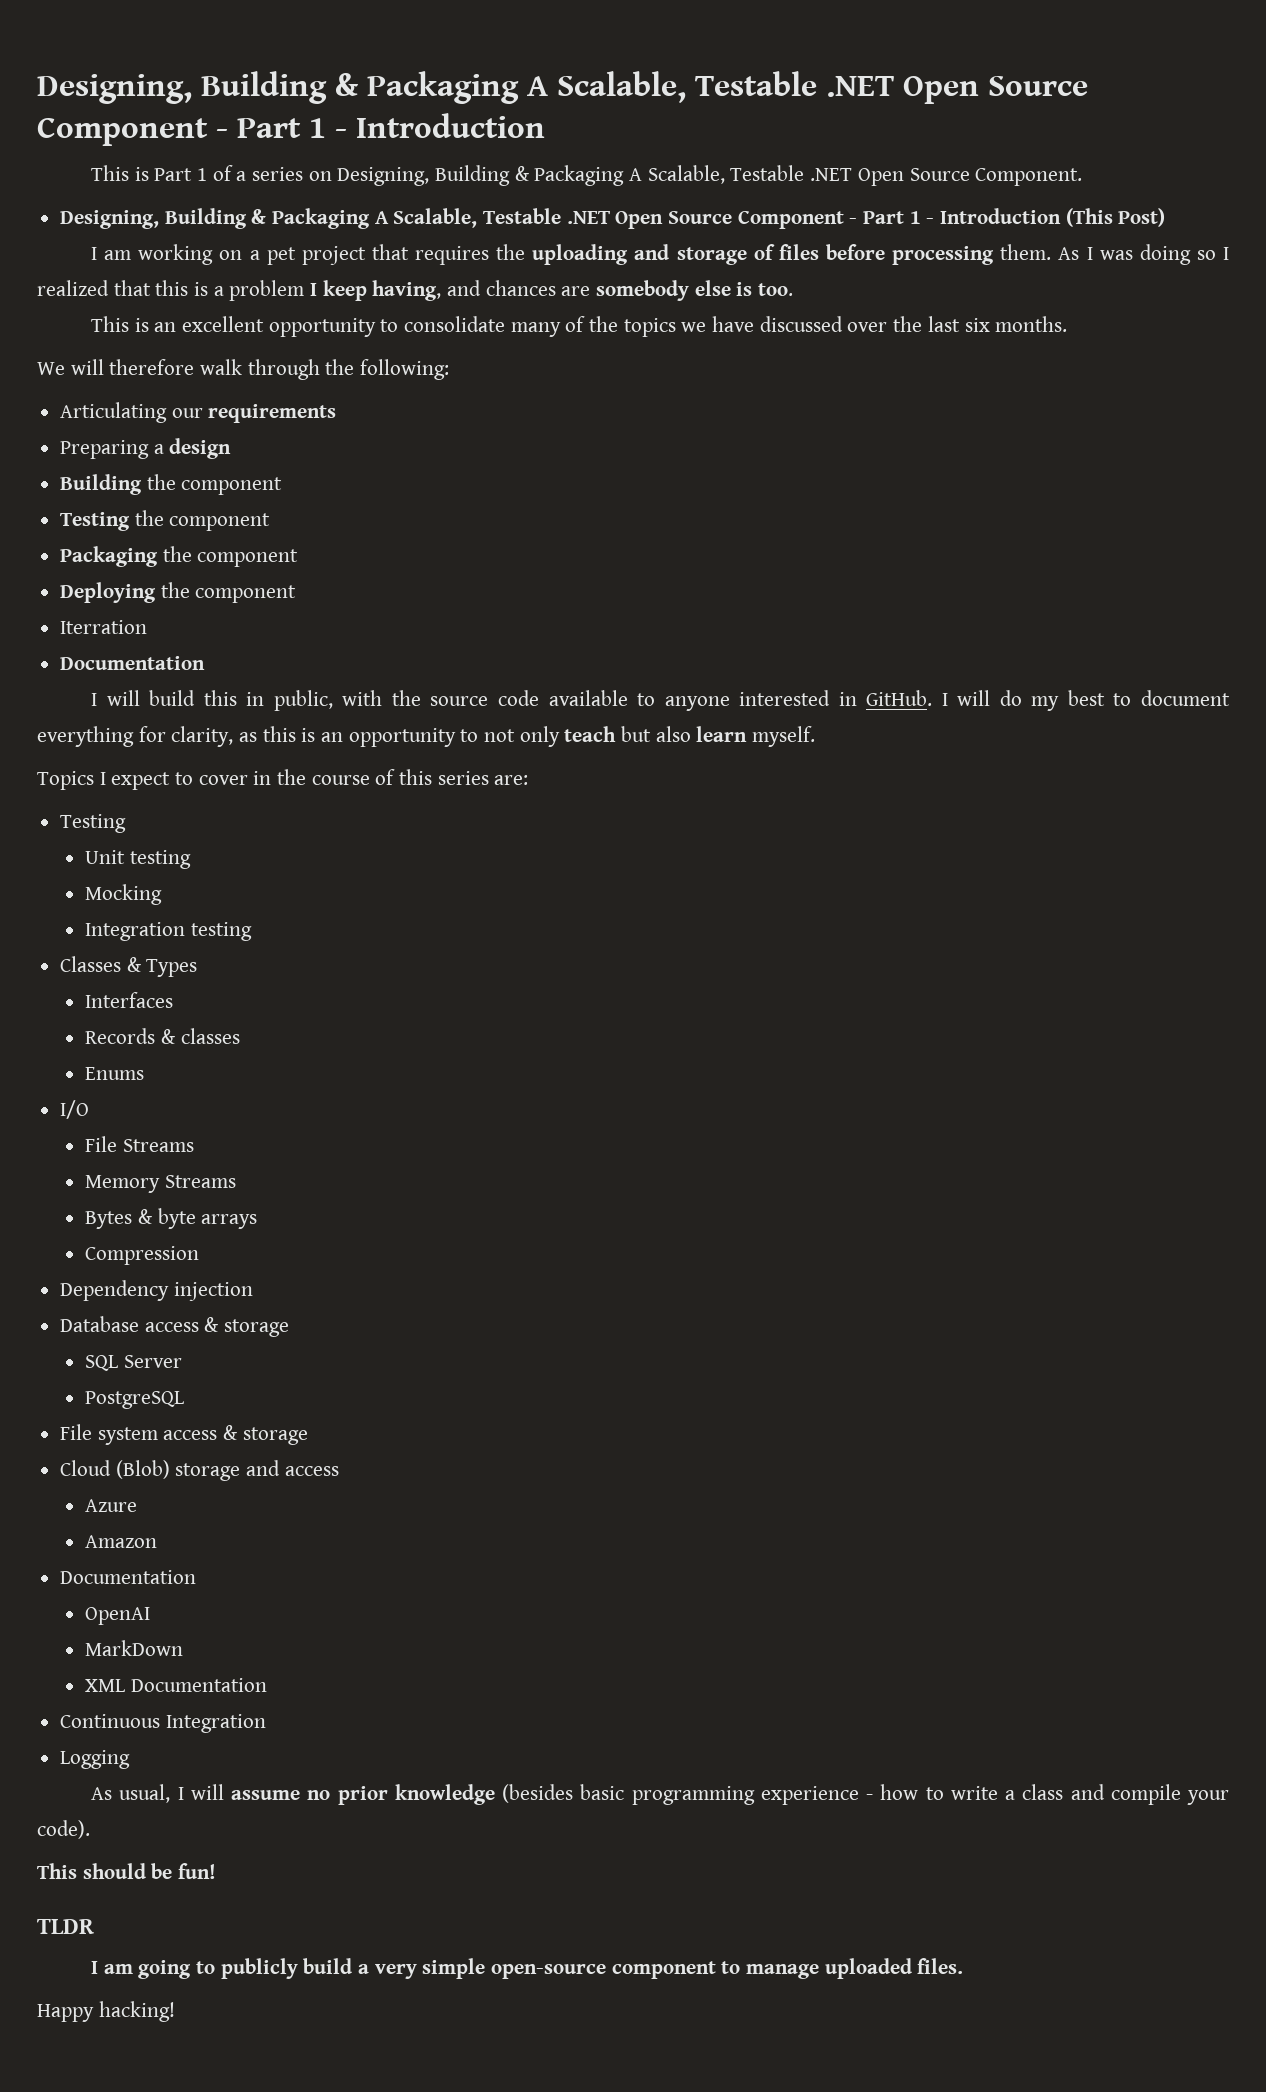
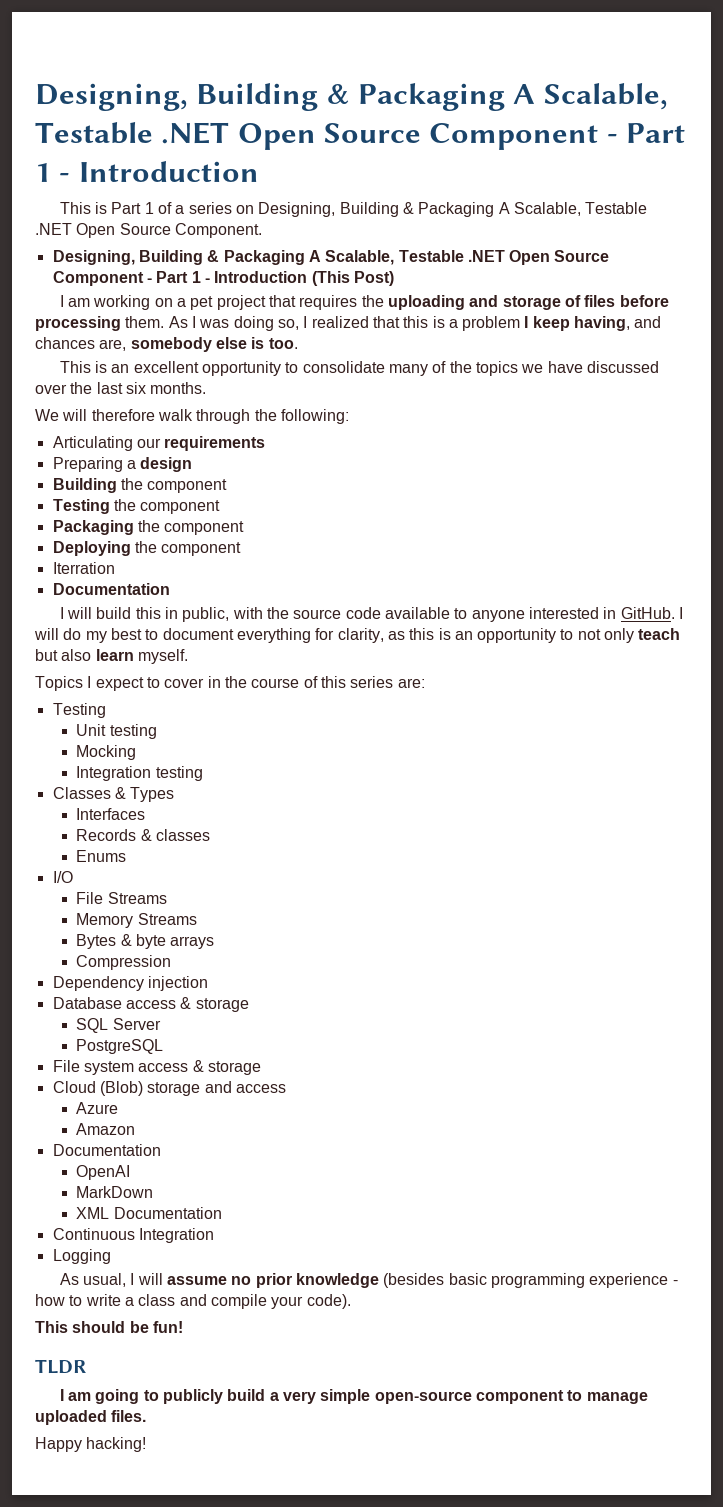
- As I was doing so I realized that this is a problem I keep having, and chances are somebody else is too.
+ As I was doing so, I realized that this is a problem I keep having, and chances are, somebody else is too.

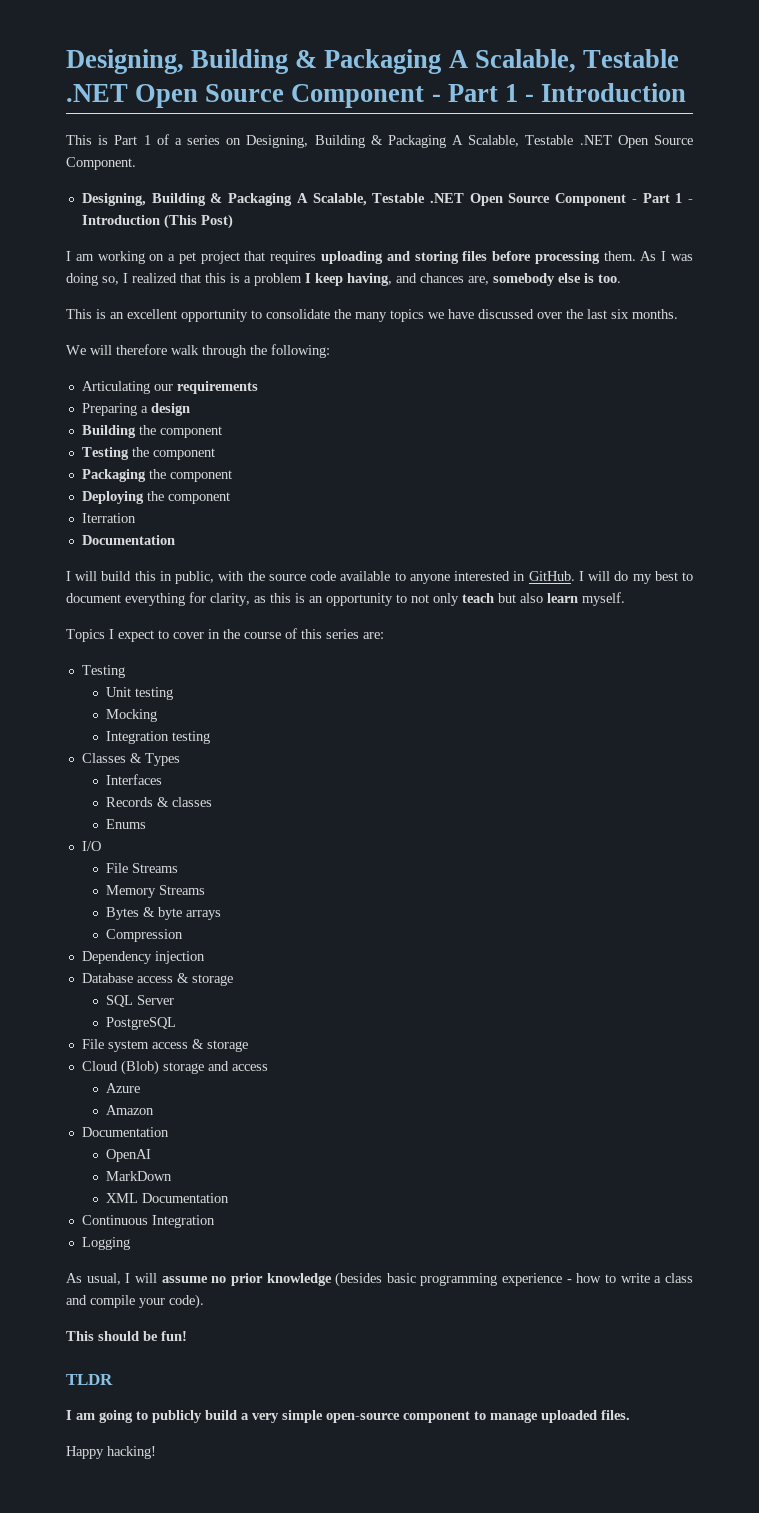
- I am working on a pet project that requires the uploading and storage of files before processing them.
+ I am working on a pet project that requires uploading and storing files before processing them.
- This is an excellent opportunity to consolidate many of the topics we have discussed over the last six months.
+ This is an excellent opportunity to consolidate the many topics we have discussed over the last six months.

